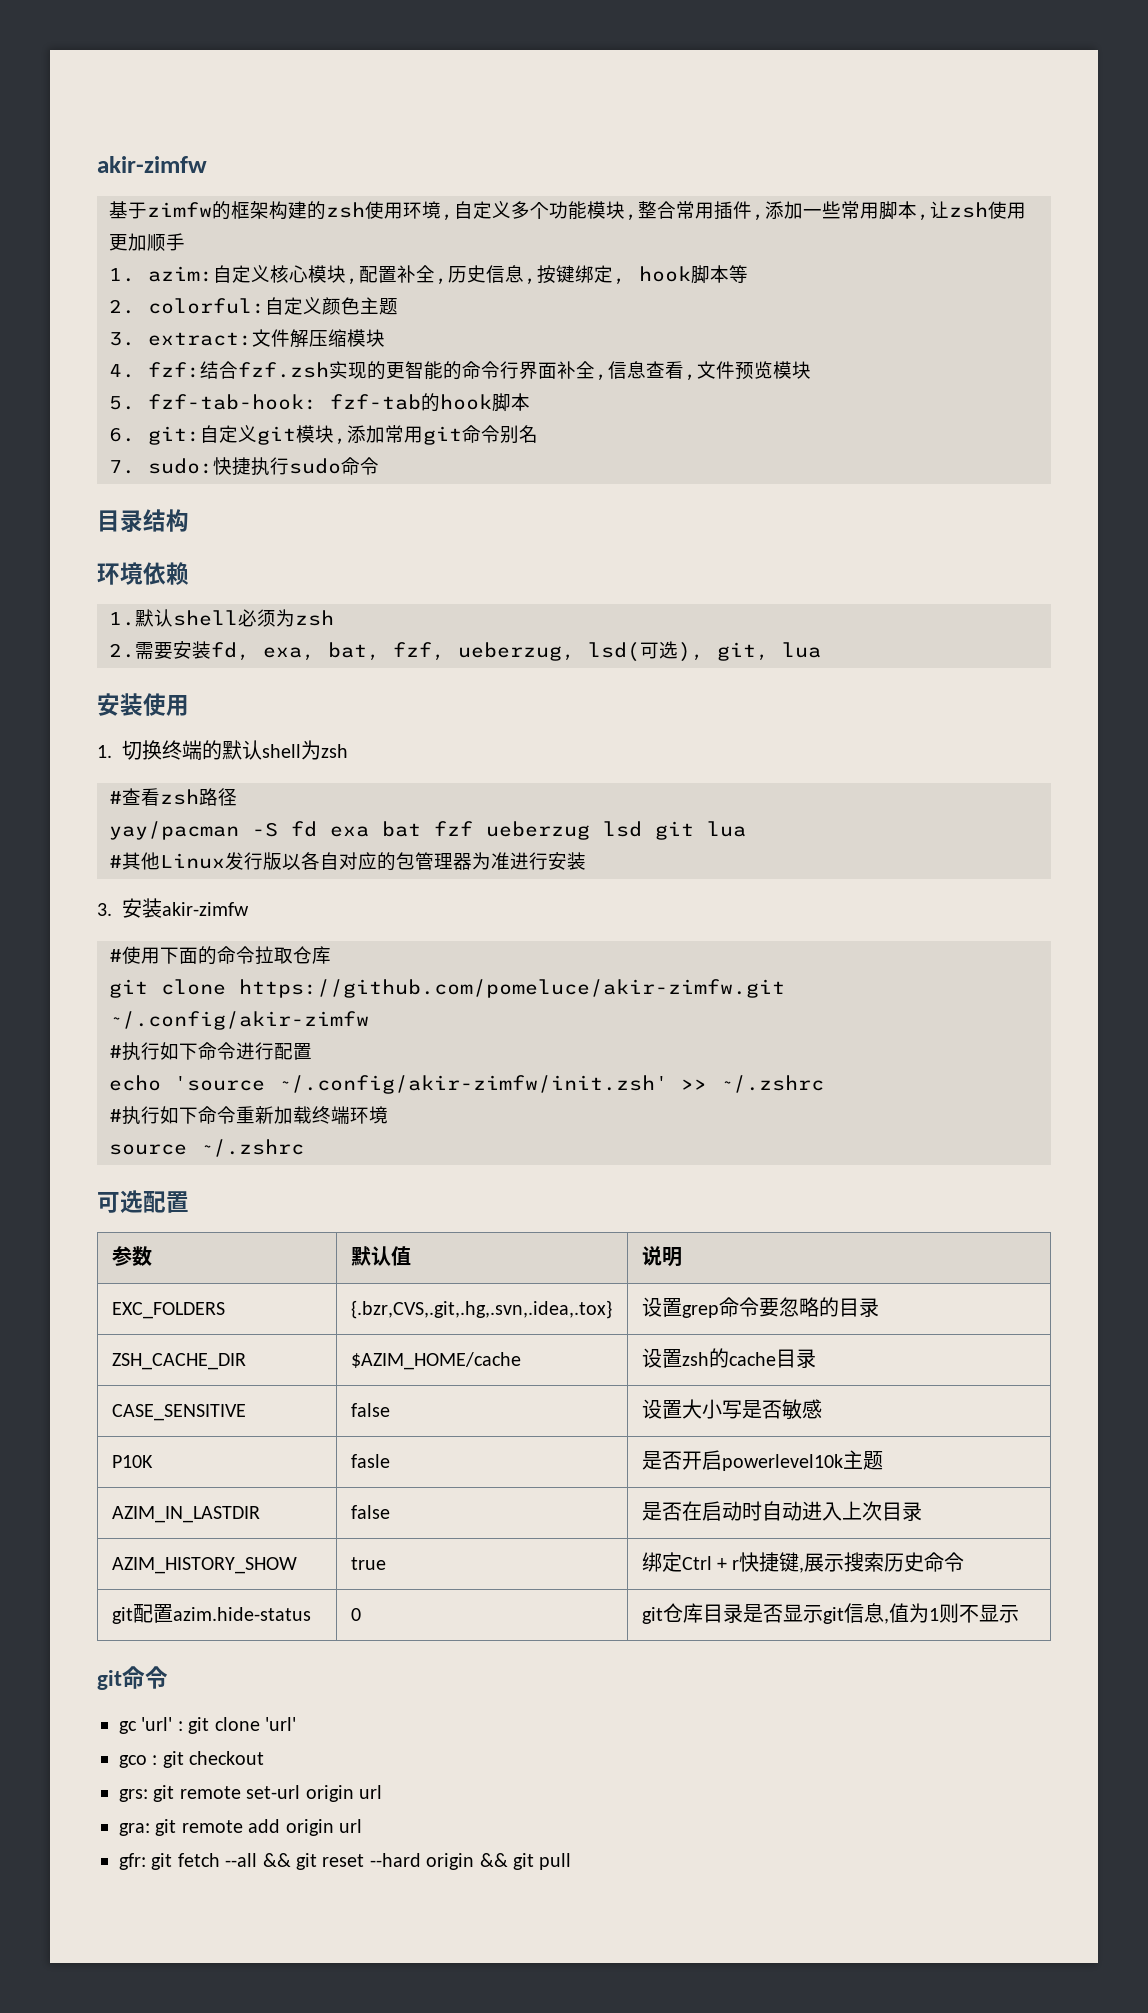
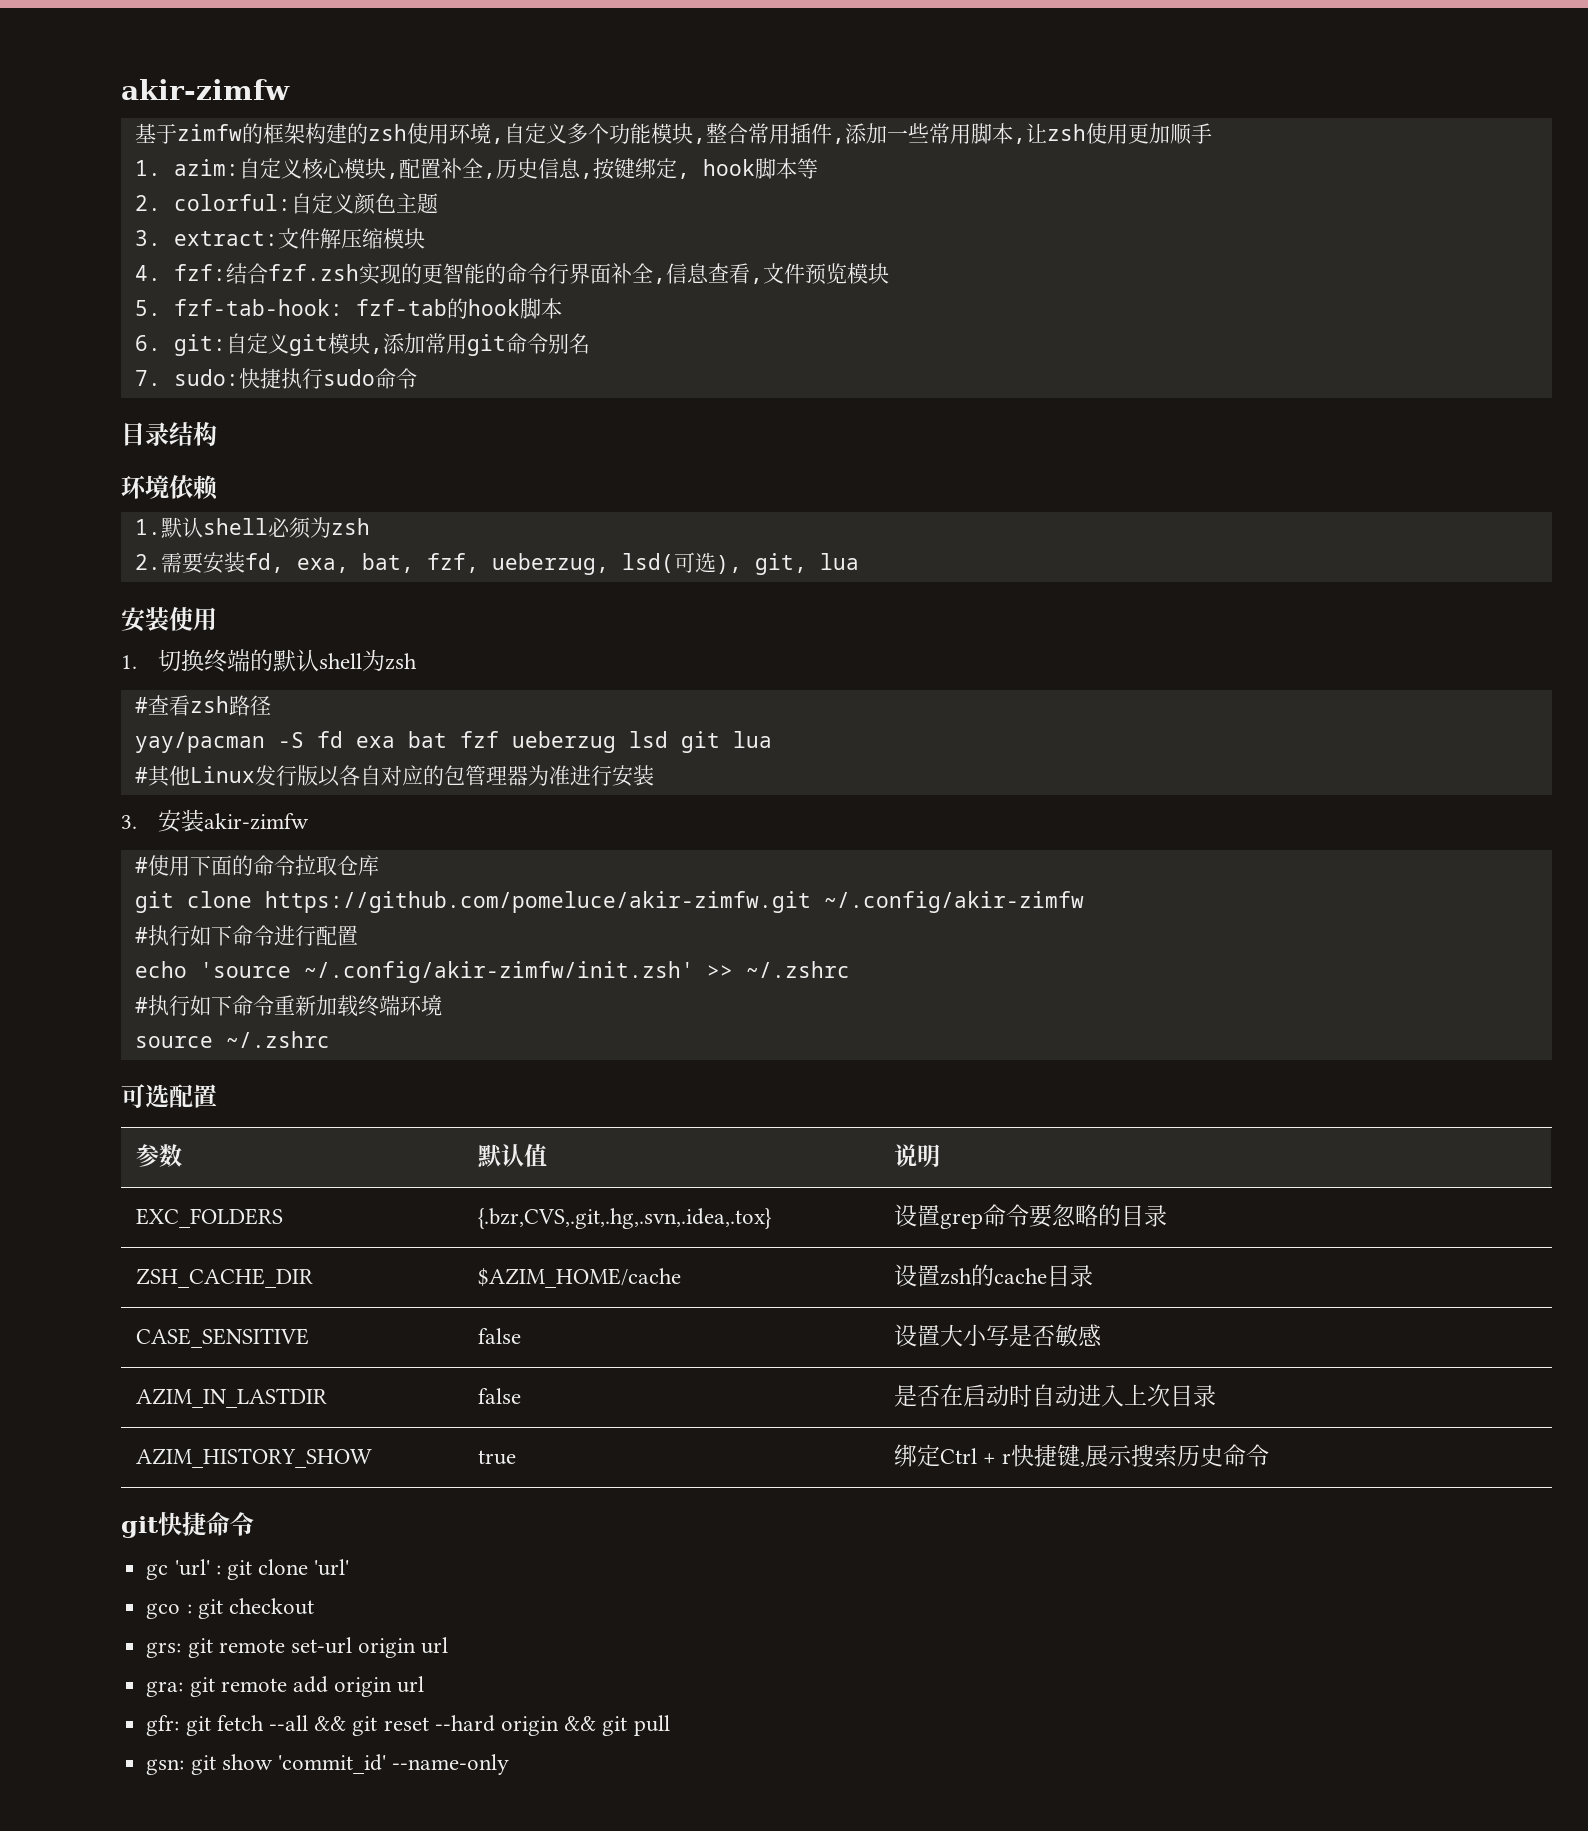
- P10K | fasle | 是否开启powerlevel10k主题
- git配置azim.hide-status | 0 | git仓库目录是否显示git信息,值为1则不显示
- git命令
+ git快捷命令
+ gsn: git show 'commit_id' --name-only

